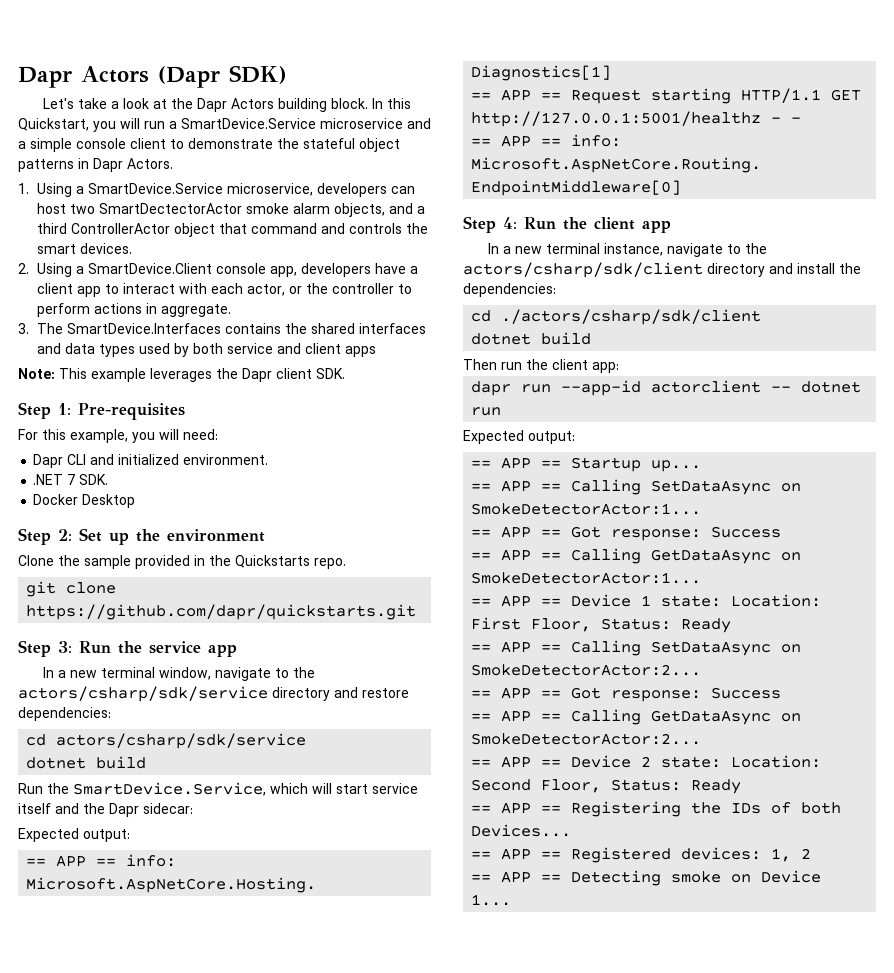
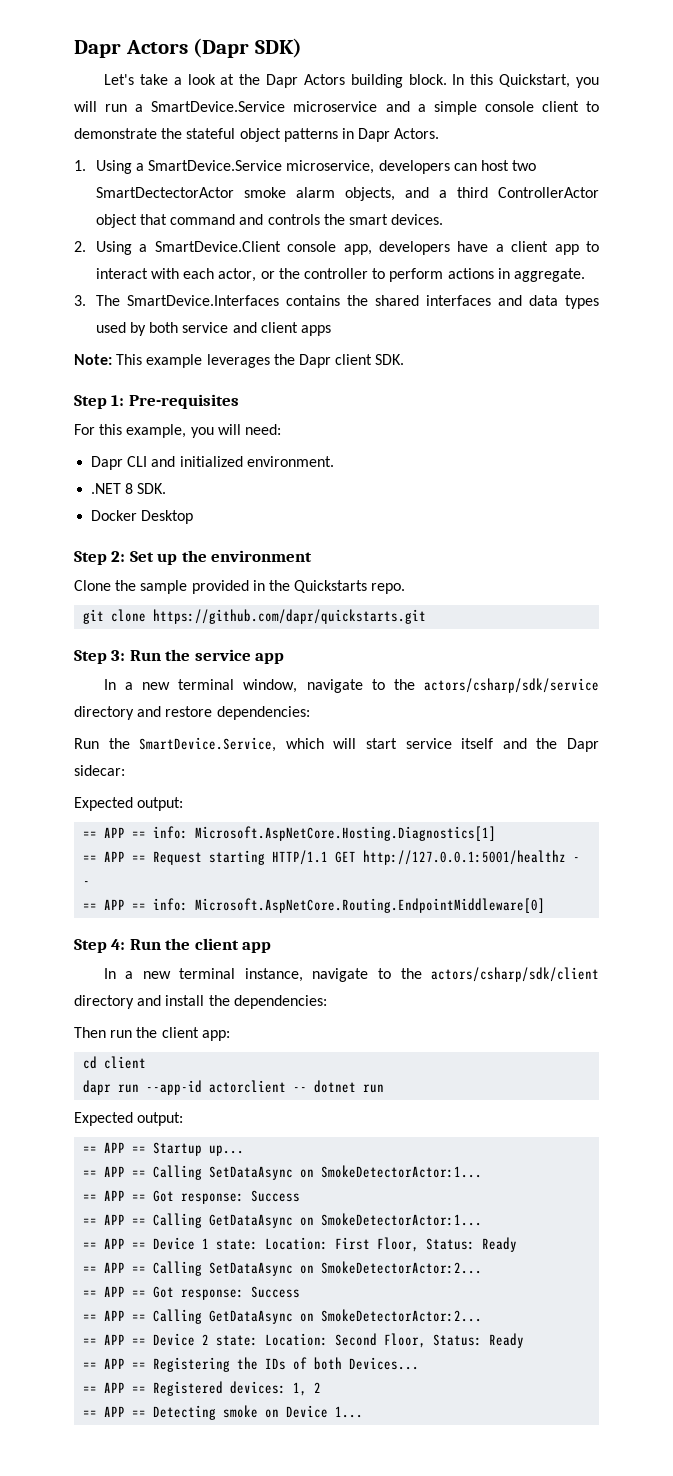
- .NET 7 SDK.
+ .NET 8 SDK.
- cd actors/csharp/sdk/service
- dotnet build
- cd ./actors/csharp/sdk/client
- dotnet build
+ cd client

